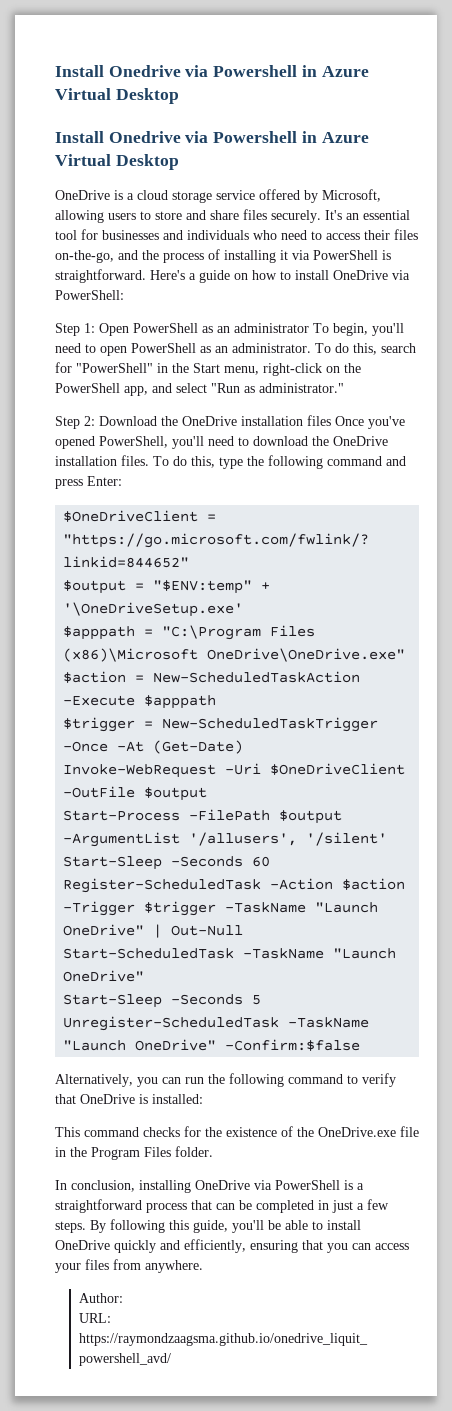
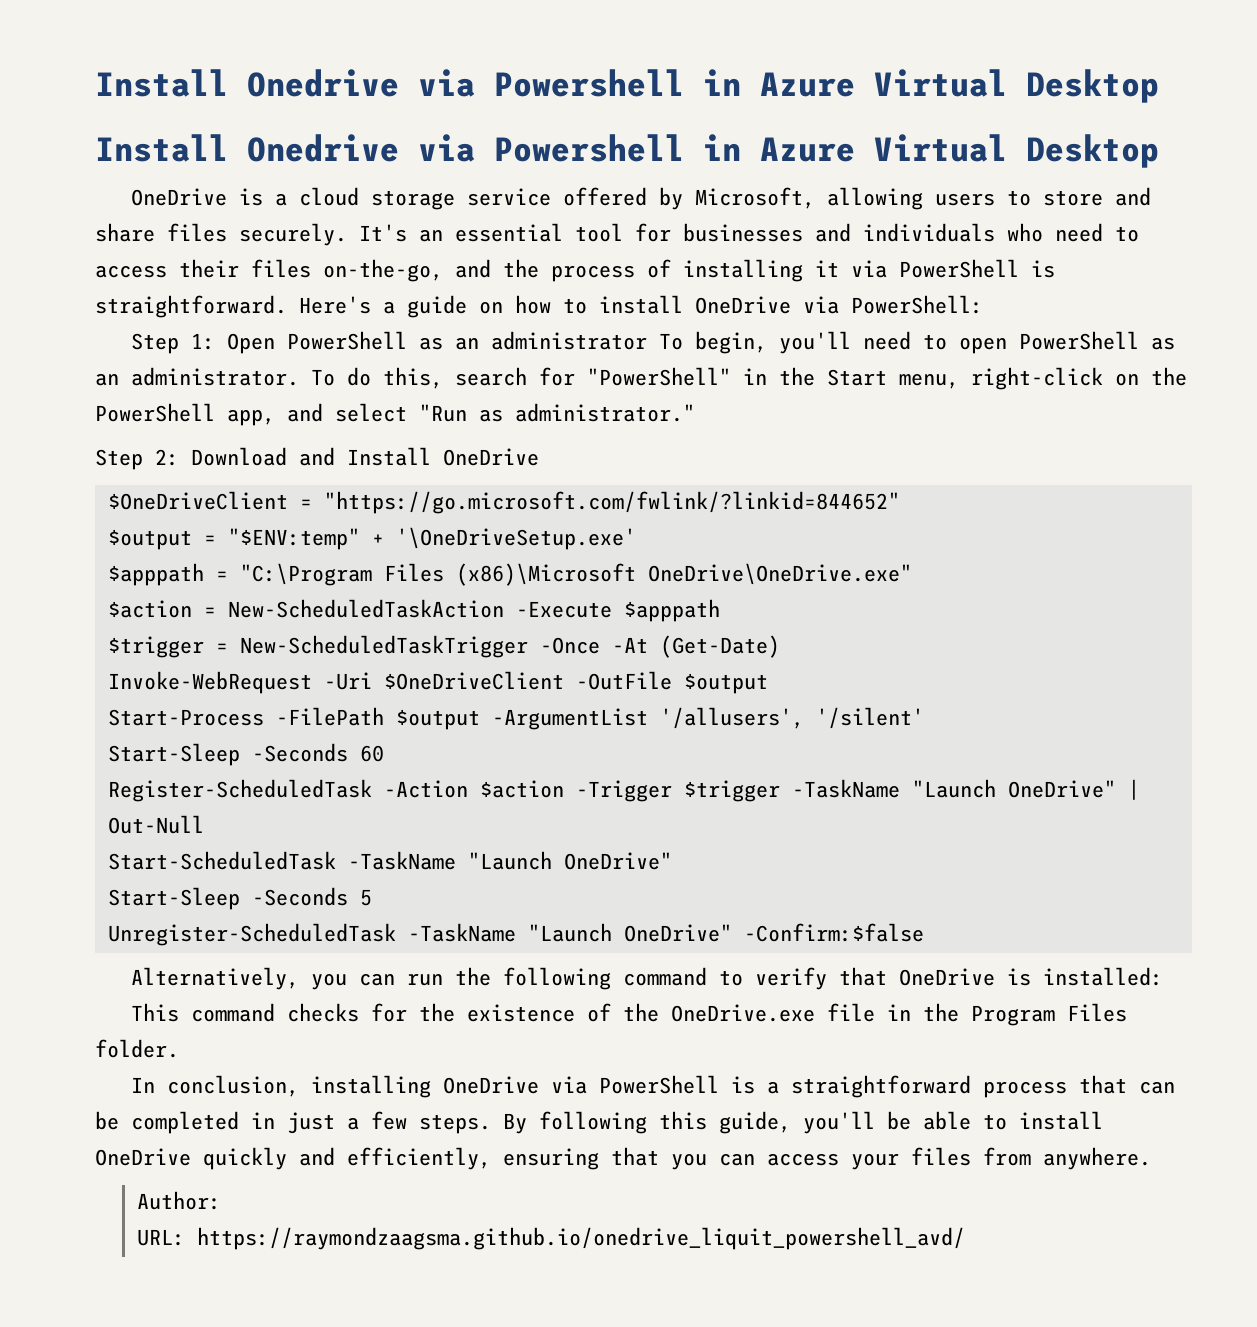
- Step 2: Download the OneDrive installation files Once you've opened PowerShell, you'll need to download the OneDrive installation files. To do this, type the following command and press Enter:
+ Step 2: Download and Install OneDrive

